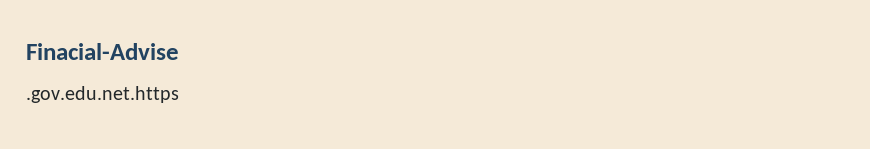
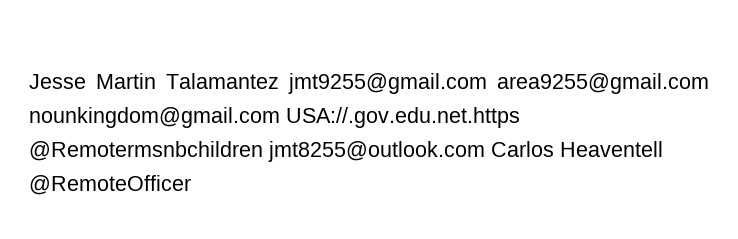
- Finacial-Advise
- .gov.edu.net.https
+ Jesse Martin Talamantez jmt9255@gmail.com area9255@gmail.com nounkingdom@gmail.com USA://.gov.edu.net.https @Remotermsnbchildren jmt8255@outlook.com Carlos Heaventell @RemoteOfficer

